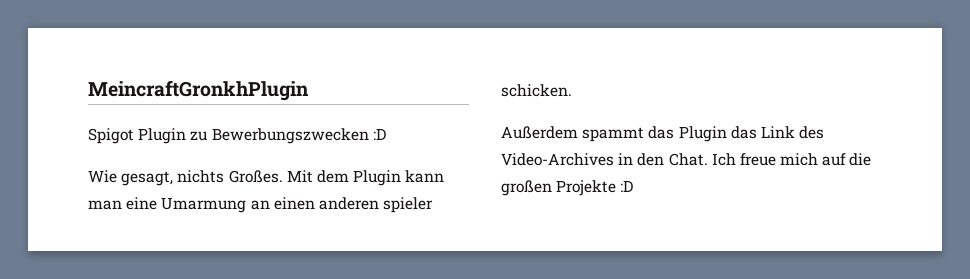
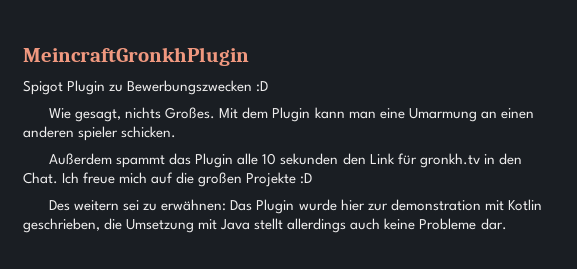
- Außerdem spammt das Plugin das Link des Video-Archives in den Chat.
+ Außerdem spammt das Plugin alle 10 sekunden den Link für gronkh.tv in den Chat.
+ Des weitern sei zu erwähnen: Das Plugin wurde hier zur demonstration mit Kotlin geschrieben, die Umsetzung mit Java stellt allerdings auch keine Probleme dar.

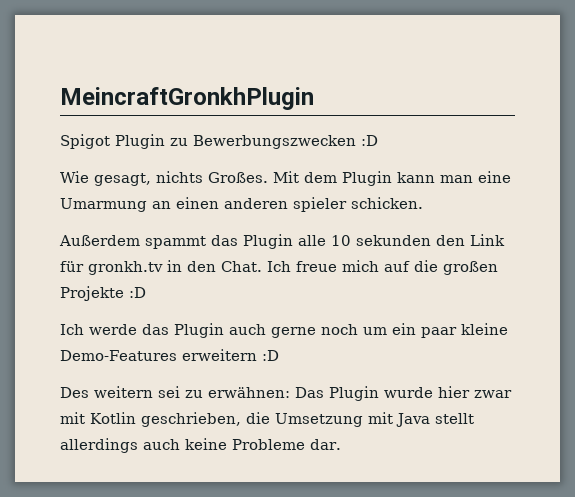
+ Ich werde das Plugin auch gerne noch um ein paar kleine Demo-Features erweitern :D
- Des weitern sei zu erwähnen: Das Plugin wurde hier zur demonstration mit Kotlin geschrieben, die Umsetzung mit Java stellt allerdings auch keine Probleme dar.
+ Des weitern sei zu erwähnen: Das Plugin wurde hier zwar mit Kotlin geschrieben, die Umsetzung mit Java stellt allerdings auch keine Probleme dar.

